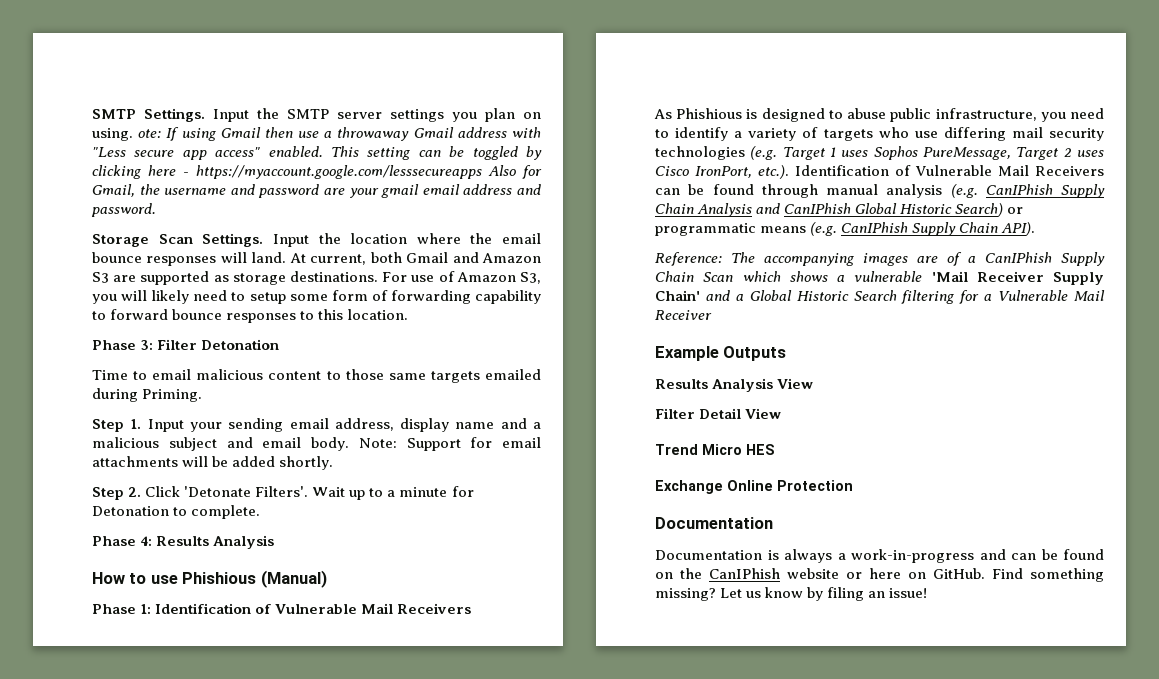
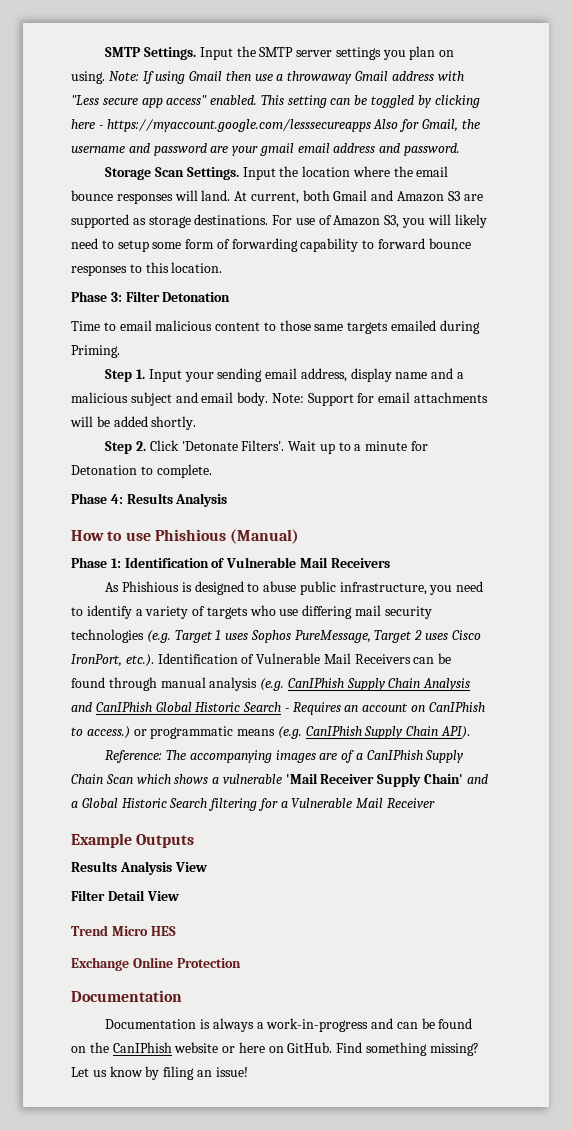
- Input the SMTP server settings you plan on using. ote: If using Gmail then use a throwaway Gmail address with "Less secure app access" enabled.
+ Input the SMTP server settings you plan on using. Note: If using Gmail then use a throwaway Gmail address with "Less secure app access" enabled.
- As Phishious is designed to abuse public infrastructure, you need to identify a variety of targets who use differing mail security technologies (e.g. Target 1 uses Sophos PureMessage, Target 2 uses Cisco IronPort, etc.). Identification of Vulnerable Mail Receivers can be found through manual analysis (e.g. CanIPhish Supply Chain Analysis and CanIPhish Global Historic Search) or programmatic means (e.g. CanIPhish Supply Chain API).
+ As Phishious is designed to abuse public infrastructure, you need to identify a variety of targets who use differing mail security technologies (e.g. Target 1 uses Sophos PureMessage, Target 2 uses Cisco IronPort, etc.). Identification of Vulnerable Mail Receivers can be found through manual analysis (e.g. CanIPhish Supply Chain Analysis and CanIPhish Global Historic Search - Requires an account on CanIPhish to access.) or programmatic means (e.g. CanIPhish Supply Chain API).

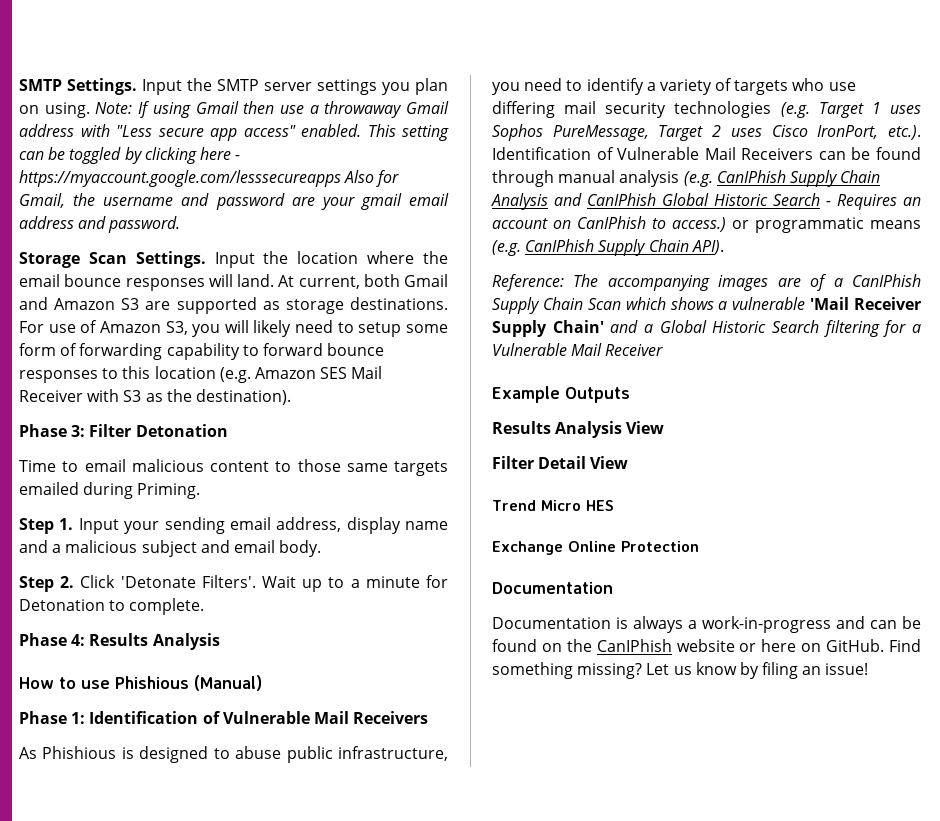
- For use of Amazon S3, you will likely need to setup some form of forwarding capability to forward bounce responses to this location.
+ For use of Amazon S3, you will likely need to setup some form of forwarding capability to forward bounce responses to this location (e.g. Amazon SES Mail Receiver with S3 as the destination).
- Note: Support for email attachments will be added shortly.

